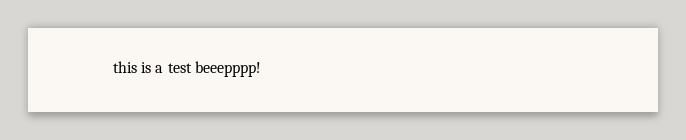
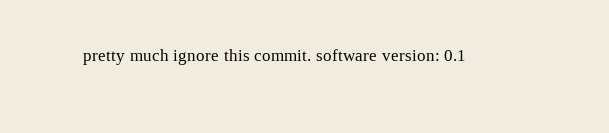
- this is a test beeepppp!
+ pretty much ignore this commit. software version: 0.1

